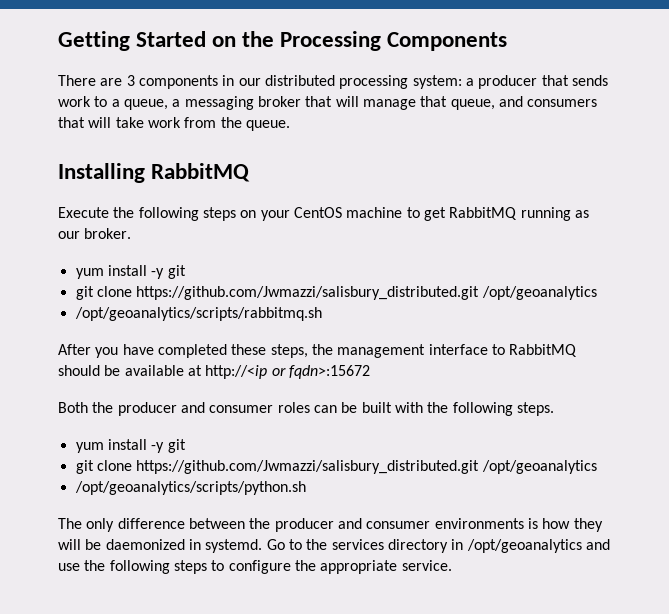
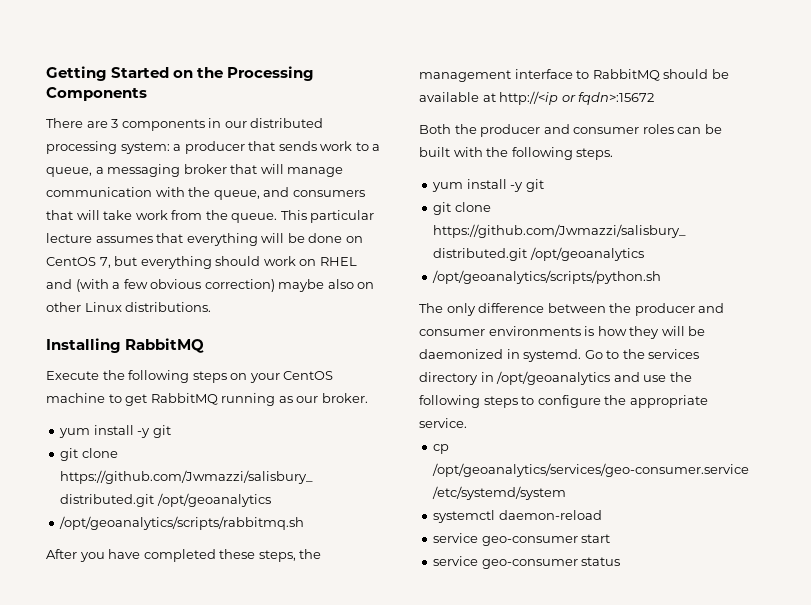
- There are 3 components in our distributed processing system: a producer that sends work to a queue, a messaging broker that will manage that queue, and consumers that will take work from the queue.
+ There are 3 components in our distributed processing system: a producer that sends work to a queue, a messaging broker that will manage communication with the queue, and consumers that will take work from the queue. This particular lecture assumes that everything will be done on CentOS 7, but everything should work on RHEL and (with a few obvious correction) maybe also on other Linux distributions.
+ cp /opt/geoanalytics/services/geo-consumer.service /etc/systemd/system
+ systemctl daemon-reload
+ service geo-consumer start
+ service geo-consumer status

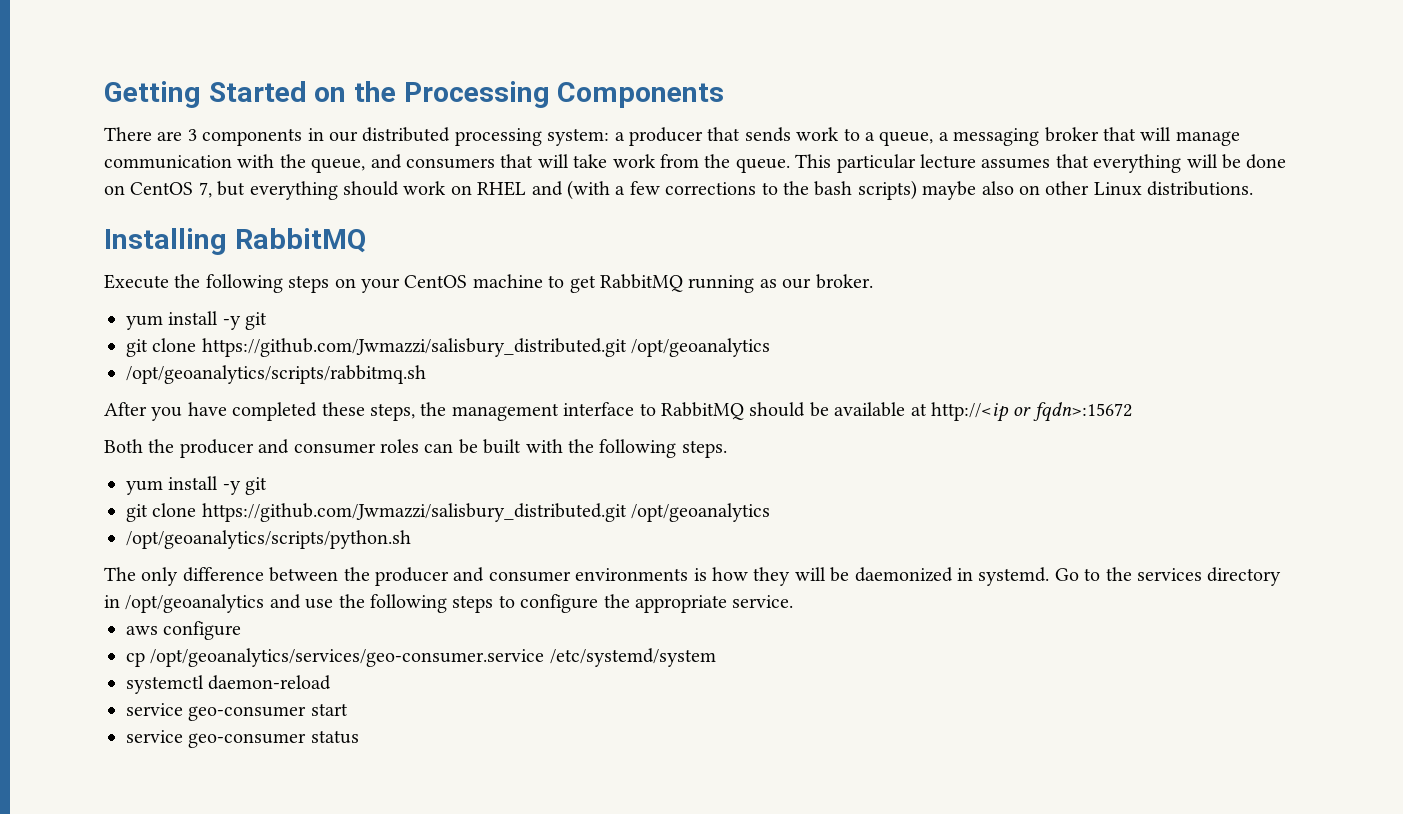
- This particular lecture assumes that everything will be done on CentOS 7, but everything should work on RHEL and (with a few obvious correction) maybe also on other Linux distributions.
+ This particular lecture assumes that everything will be done on CentOS 7, but everything should work on RHEL and (with a few corrections to the bash scripts) maybe also on other Linux distributions.
+ aws configure

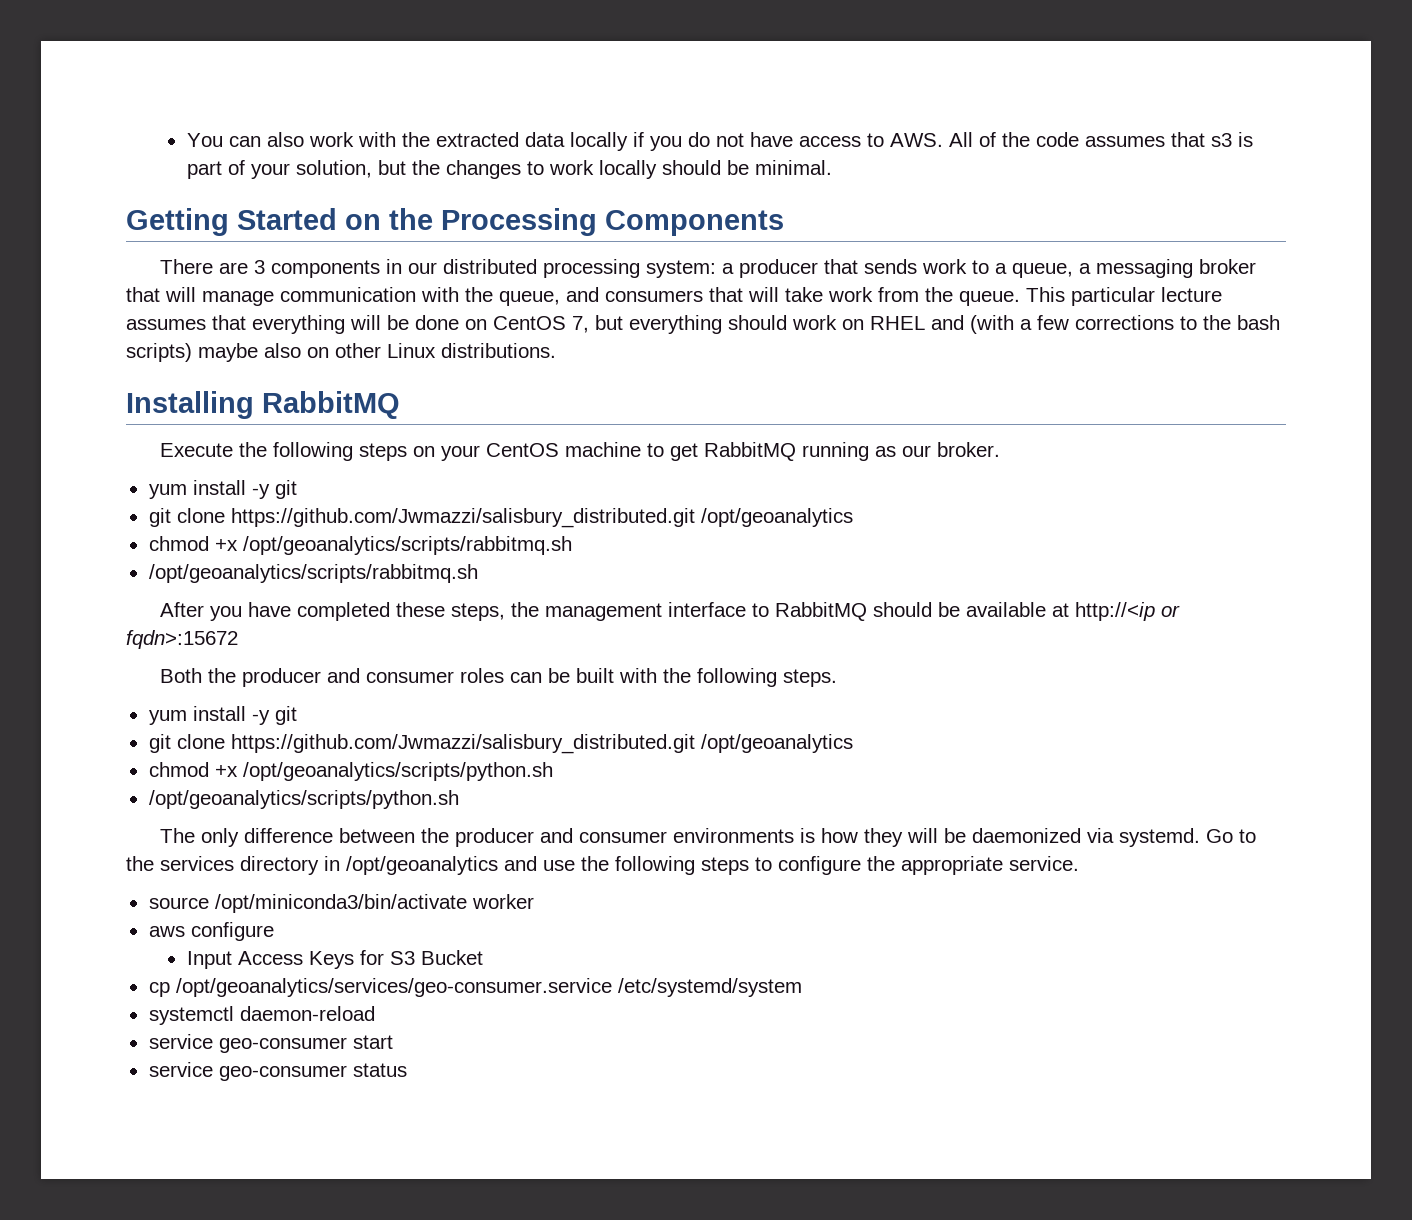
+ You can also work with the extracted data locally if you do not have access to AWS. All of the code assumes that s3 is part of your solution, but the changes to work locally should be minimal.
+ chmod +x /opt/geoanalytics/scripts/rabbitmq.sh
+ chmod +x /opt/geoanalytics/scripts/python.sh
- The only difference between the producer and consumer environments is how they will be daemonized in systemd.
+ The only difference between the producer and consumer environments is how they will be daemonized via systemd.
+ source /opt/miniconda3/bin/activate worker
+ Input Access Keys for S3 Bucket

